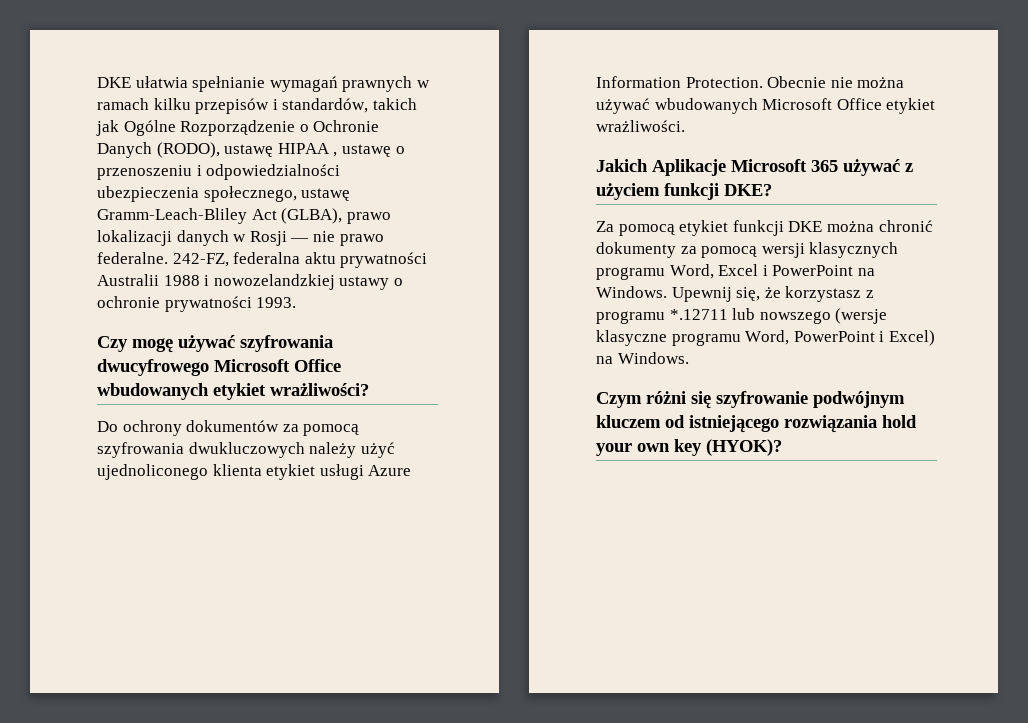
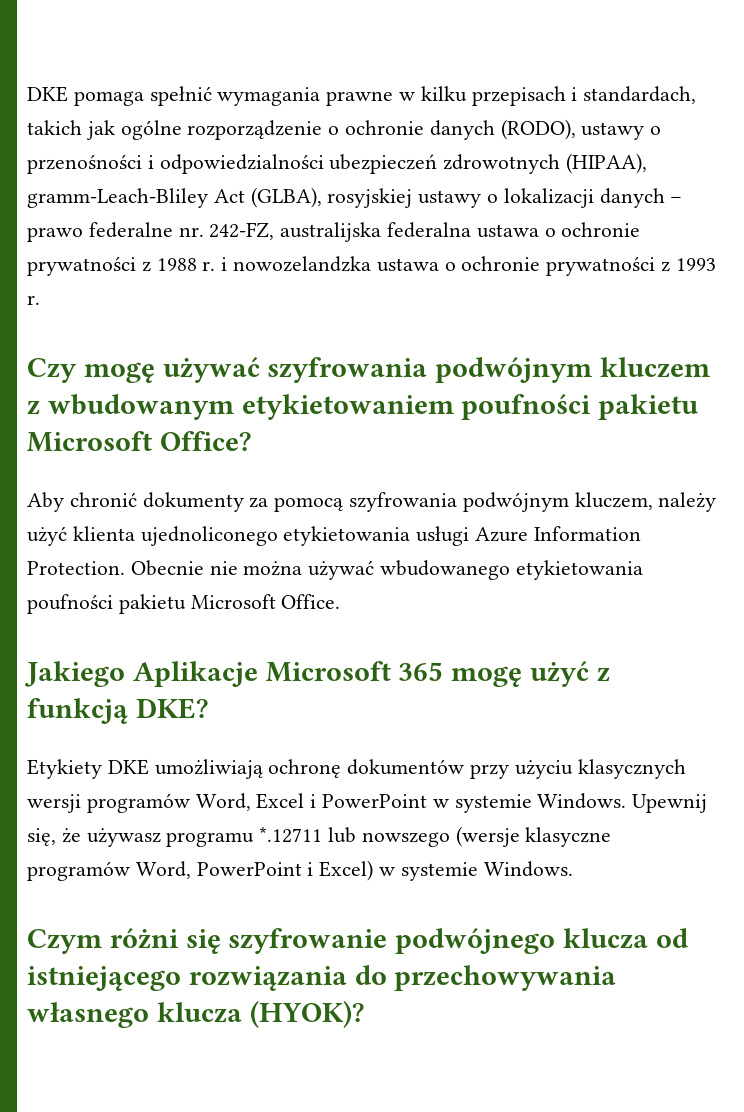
- DKE ułatwia spełnianie wymagań prawnych w ramach kilku przepisów i standardów, takich jak Ogólne Rozporządzenie o Ochronie Danych (RODO), ustawę HIPAA , ustawę o przenoszeniu i odpowiedzialności ubezpieczenia społecznego, ustawę Gramm-Leach-Bliley Act (GLBA), prawo lokalizacji danych w Rosji — nie prawo federalne. 242-FZ, federalna aktu prywatności Australii 1988 i nowozelandzkiej ustawy o ochronie prywatności 1993.
- Czy mogę używać szyfrowania dwucyfrowego Microsoft Office wbudowanych etykiet wrażliwości?
- Do ochrony dokumentów za pomocą szyfrowania dwukluczowych należy użyć ujednoliconego klienta etykiet usługi Azure Information Protection.
+ DKE pomaga spełnić wymagania prawne w kilku przepisach i standardach, takich jak ogólne rozporządzenie o ochronie danych (RODO), ustawy o przenośności i odpowiedzialności ubezpieczeń zdrowotnych (HIPAA), gramm-Leach-Bliley Act (GLBA), rosyjskiej ustawy o lokalizacji danych – prawo federalne nr. 242-FZ, australijska federalna ustawa o ochronie prywatności z 1988 r. i nowozelandzka ustawa o ochronie prywatności z 1993 r.
+ Czy mogę używać szyfrowania podwójnym kluczem z wbudowanym etykietowaniem poufności pakietu Microsoft Office?
+ Aby chronić dokumenty za pomocą szyfrowania podwójnym kluczem, należy użyć klienta ujednoliconego etykietowania usługi Azure Information Protection.
- Obecnie nie można używać wbudowanych Microsoft Office etykiet wrażliwości.
- Jakich Aplikacje Microsoft 365 używać z użyciem funkcji DKE?
- Za pomocą etykiet funkcji DKE można chronić dokumenty za pomocą wersji klasycznych programu Word, Excel i PowerPoint na Windows.
+ Obecnie nie można używać wbudowanego etykietowania poufności pakietu Microsoft Office.
+ Jakiego Aplikacje Microsoft 365 mogę użyć z funkcją DKE?
+ Etykiety DKE umożliwiają ochronę dokumentów przy użyciu klasycznych wersji programów Word, Excel i PowerPoint w systemie Windows.
- Upewnij się, że korzystasz z programu *.12711 lub nowszego (wersje klasyczne programu Word, PowerPoint i Excel) na Windows.
+ Upewnij się, że używasz programu *.12711 lub nowszego (wersje klasyczne programów Word, PowerPoint i Excel) w systemie Windows.
- Czym różni się szyfrowanie podwójnym kluczem od istniejącego rozwiązania hold your own key (HYOK)?
+ Czym różni się szyfrowanie podwójnego klucza od istniejącego rozwiązania do przechowywania własnego klucza (HYOK)?

